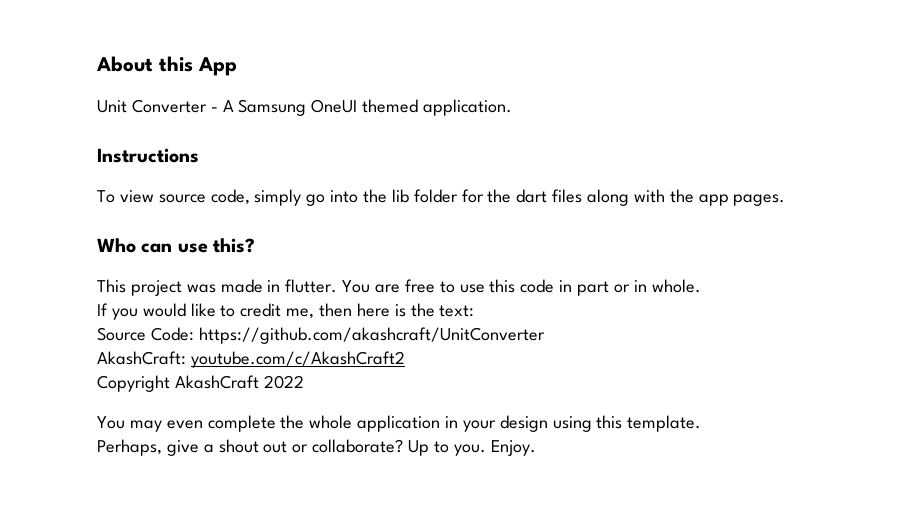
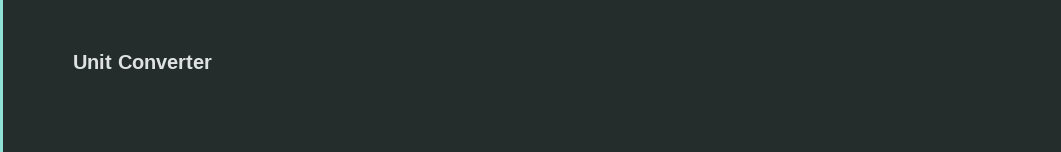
- About this App
- Unit Converter - A Samsung OneUI themed application.
- Instructions
- To view source code, simply go into the lib folder for the dart files along with the app pages.
- Who can use this?
- This project was made in flutter. You are free to use this code in part or in whole.
- If you would like to credit me, then here is the text:
- Source Code: https://github.com/akashcraft/UnitConverter
- AkashCraft: youtube.com/c/AkashCraft2
- Copyright AkashCraft 2022
- You may even complete the whole application in your design using this template.
- Perhaps, give a shout out or collaborate? Up to you. Enjoy.
+ Unit Converter

